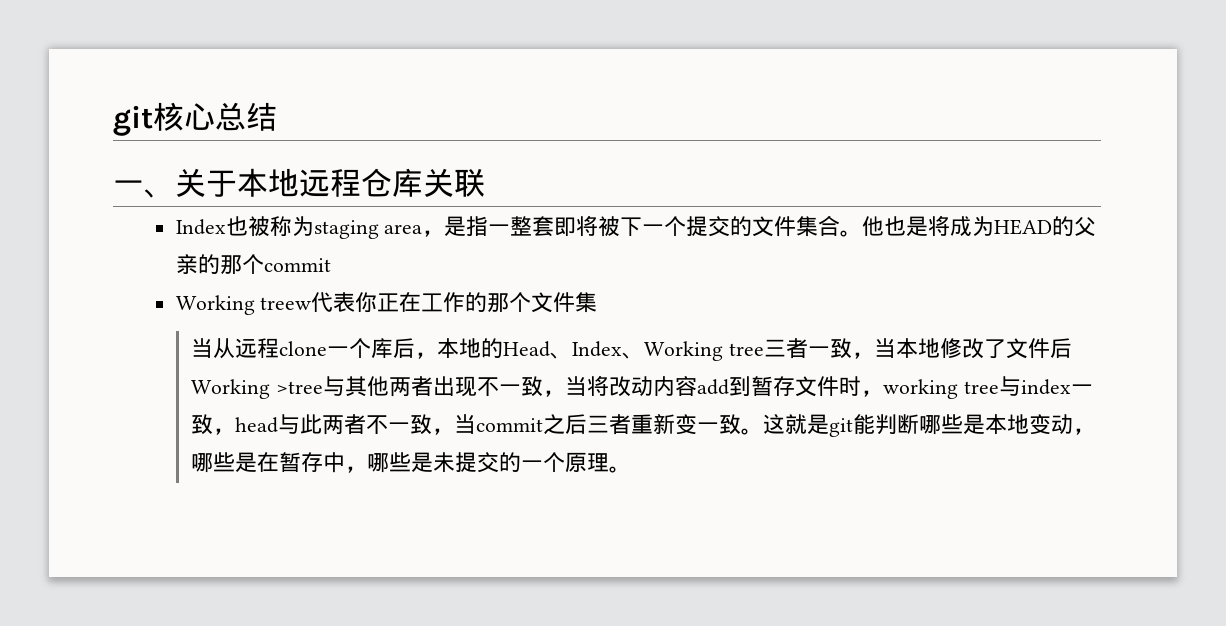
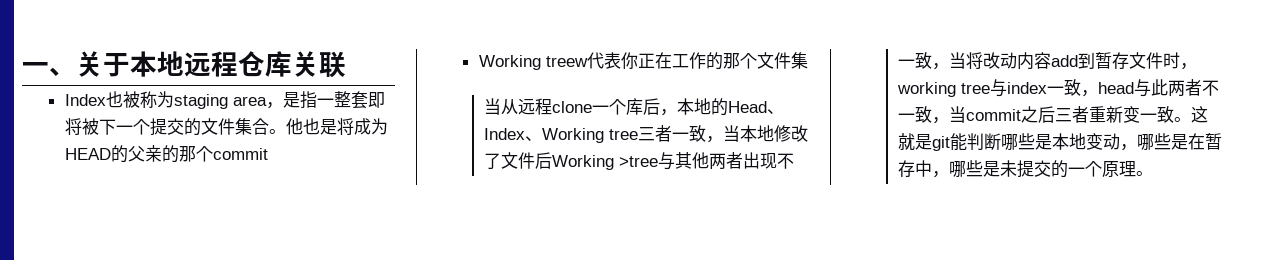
- git核心总结

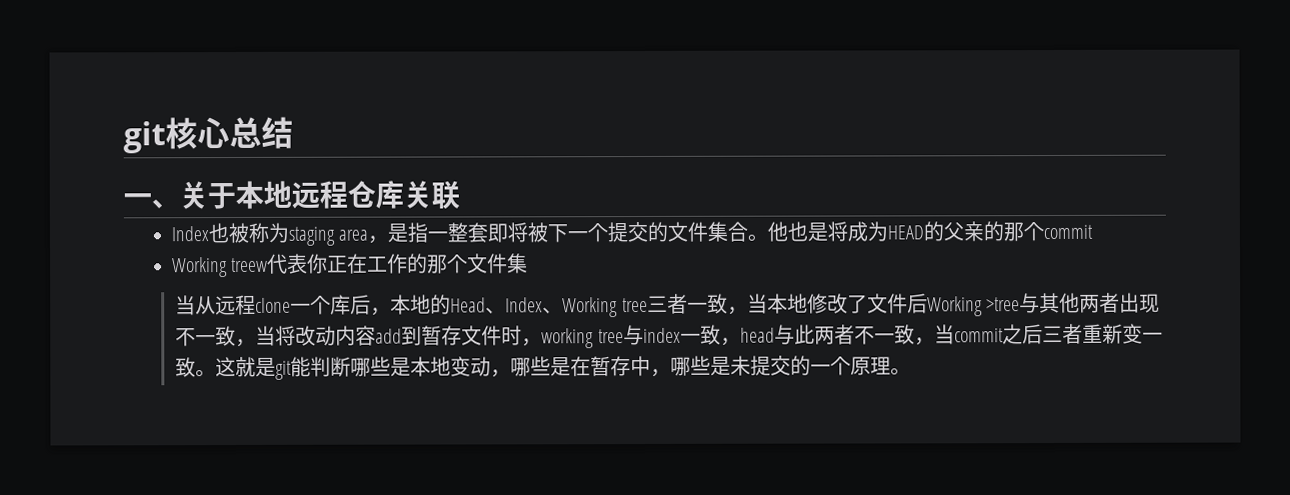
+ git核心总结

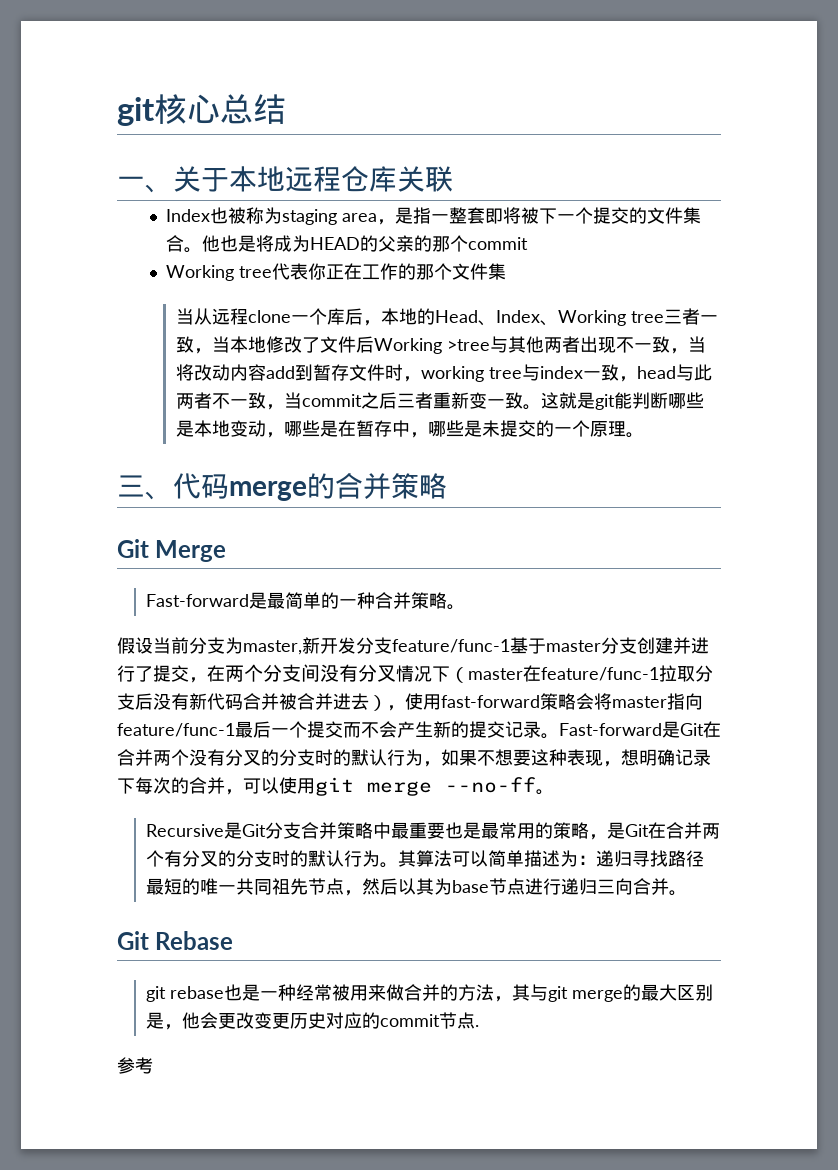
- Working treew代表你正在工作的那个文件集
+ Working tree代表你正在工作的那个文件集
+ 三、代码merge的合并策略
+ Git Merge
+ Fast-forward是最简单的一种合并策略。
+ 假设当前分支为master,新开发分支feature/func-1基于master分支创建并进行了提交，在两个分支间没有分叉情况下（master在feature/func-1拉取分支后没有新代码合并被合并进去），使用fast-forward策略会将master指向feature/func-1最后一个提交而不会产生新的提交记录。Fast-forward是Git在合并两个没有分叉的分支时的默认行为，如果不想要这种表现，想明确记录下每次的合并，可以使用git merge --no-ff。
+ Recursive是Git分支合并策略中最重要也是最常用的策略，是Git在合并两个有分叉的分支时的默认行为。其算法可以简单描述为：递归寻找路径最短的唯一共同祖先节点，然后以其为base节点进行递归三向合并。
+ Git Rebase
+ git rebase也是一种经常被用来做合并的方法，其与git merge的最大区别是，他会更改变更历史对应的commit节点.
+ 参考

